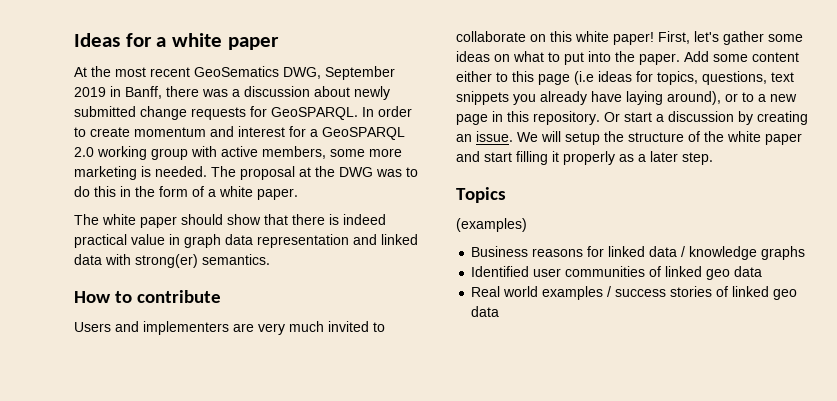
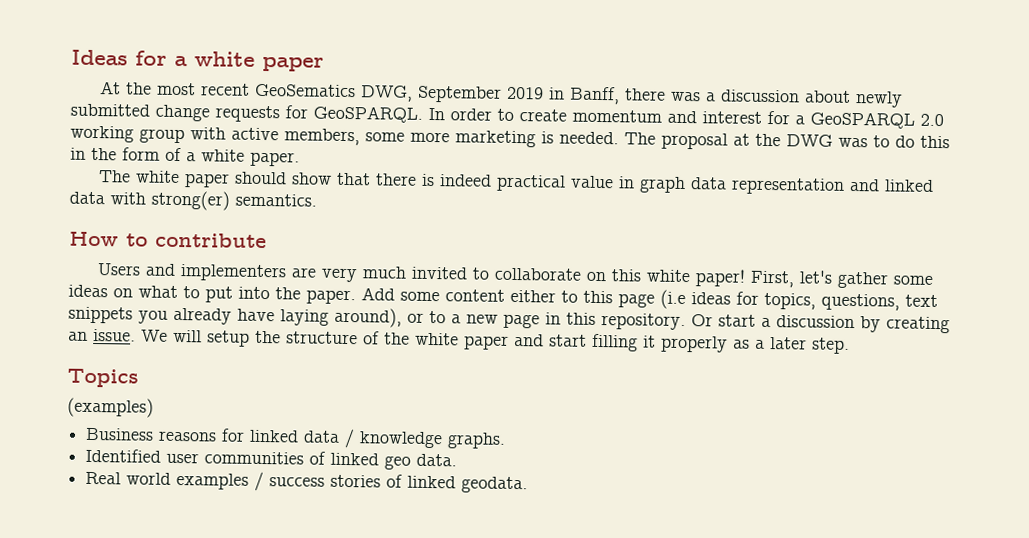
- Business reasons for linked data / knowledge graphs
+ Business reasons for linked data / knowledge graphs.
- Identified user communities of linked geo data
+ Identified user communities of linked geo data.
- Real world examples / success stories of linked geo data
+ Real world examples / success stories of linked geodata.

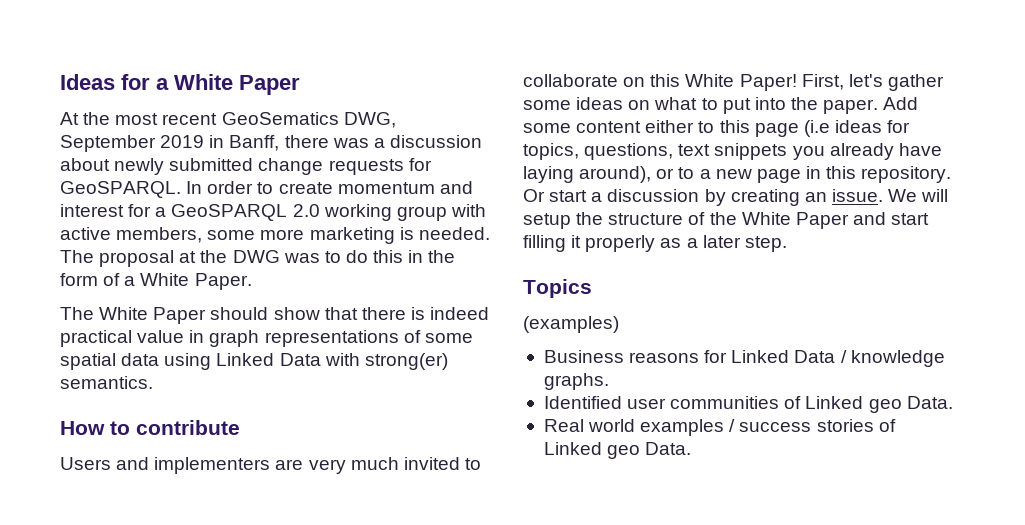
- Ideas for a white paper
+ Ideas for a White Paper
- The proposal at the DWG was to do this in the form of a white paper.
- The white paper should show that there is indeed practical value in graph data representation and linked data with strong(er) semantics.
+ The proposal at the DWG was to do this in the form of a White Paper.
+ The White Paper should show that there is indeed practical value in graph representations of some spatial data using Linked Data with strong(er) semantics.
- Users and implementers are very much invited to collaborate on this white paper!
+ Users and implementers are very much invited to collaborate on this White Paper!
- We will setup the structure of the white paper and start filling it properly as a later step.
+ We will setup the structure of the White Paper and start filling it properly as a later step.
- Business reasons for linked data / knowledge graphs.
+ Business reasons for Linked Data / knowledge graphs.
- Identified user communities of linked geo data.
+ Identified user communities of Linked geo Data.
- Real world examples / success stories of linked geodata.
+ Real world examples / success stories of Linked geo Data.

